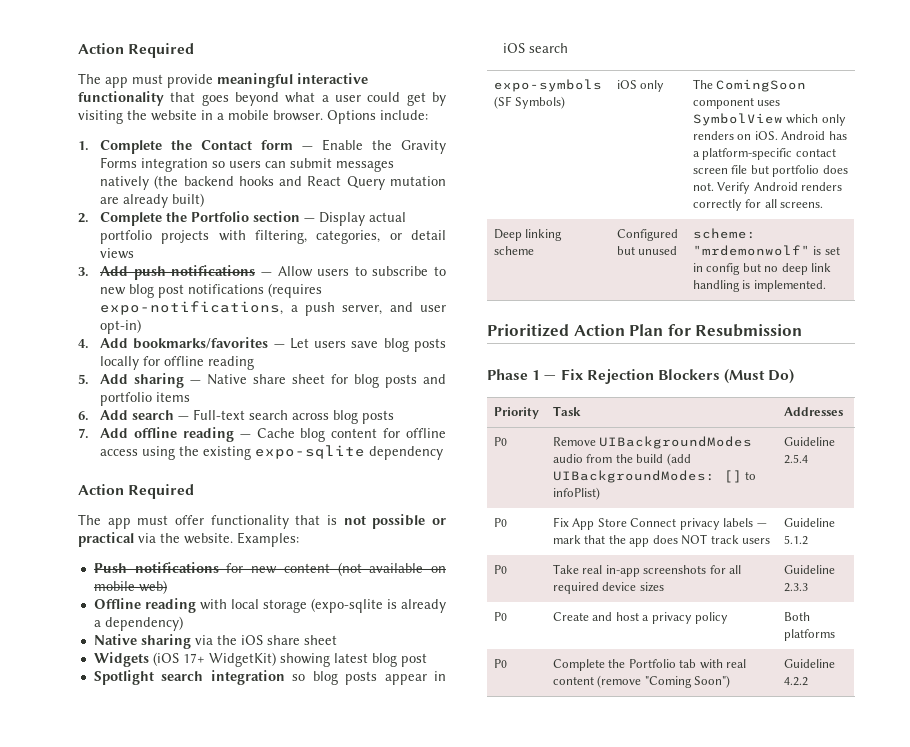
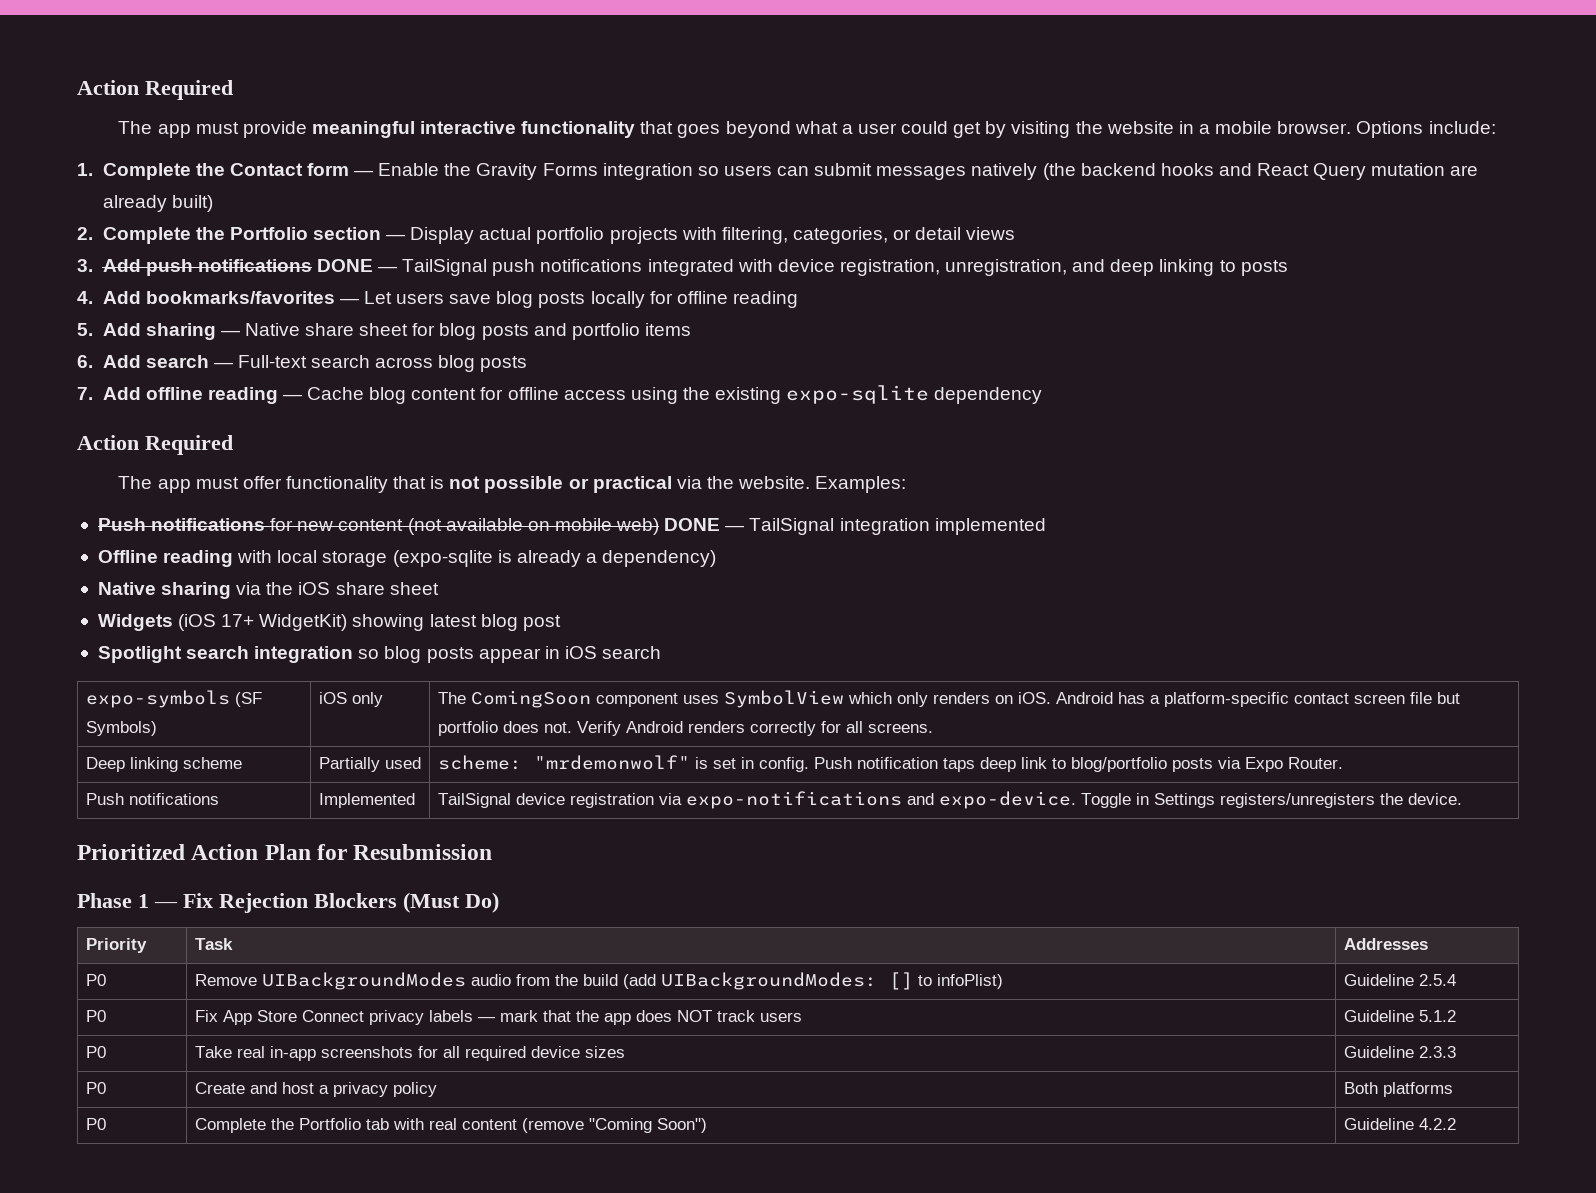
- 3. Add push notifications — Allow users to subscribe to new blog post notifications (requires expo-notifications, a push server, and user opt-in)
+ 3. Add push notifications DONE — TailSignal push notifications integrated with device registration, unregistration, and deep linking to posts
- Push notifications for new content (not available on mobile web)
+ Push notifications for new content (not available on mobile web) DONE — TailSignal integration implemented
- Deep linking scheme | Configured but unused | scheme: "mrdemonwolf" is set in config but no deep link handling is implemented.
+ Deep linking scheme | Partially used | scheme: "mrdemonwolf" is set in config. Push notification taps deep link to blog/portfolio posts via Expo Router.
+ Push notifications | Implemented | TailSignal device registration via expo-notifications and expo-device. Toggle in Settings registers/unregisters the device.

